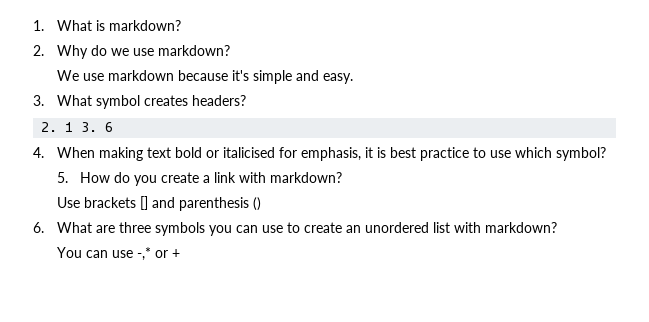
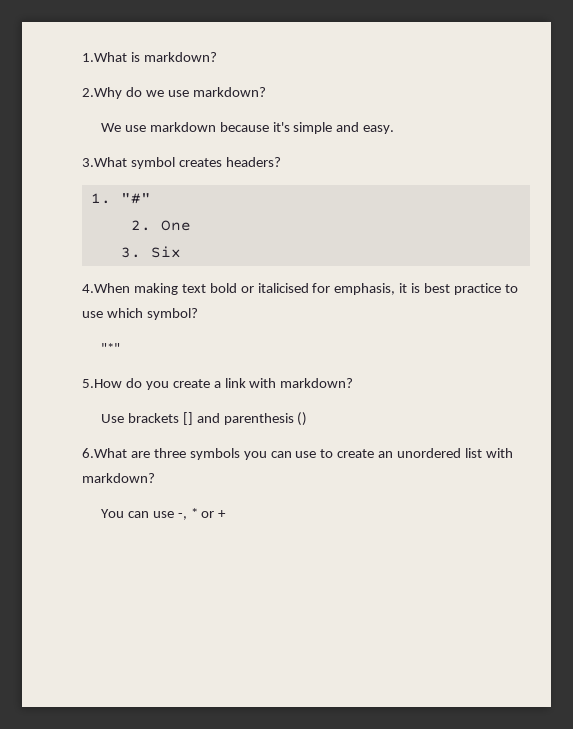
- 1. What is markdown?
+ 1.What is markdown?
- 2. Why do we use markdown?
+ 2.Why do we use markdown?
- 3. What symbol creates headers?
+ 3.What symbol creates headers?
- 2. 1 3. 6
- 4. When making text bold or italicised for emphasis, it is best practice to use which symbol?
+ 1. "#"
+ 2. One
+ 3. Six
+ 4.When making text bold or italicised for emphasis, it is best practice to use which symbol?
- 5. How do you create a link with markdown?
+ "*"
+ 5.How do you create a link with markdown?
- 6. What are three symbols you can use to create an unordered list with markdown?
+ 6.What are three symbols you can use to create an unordered list with markdown?
- You can use -,* or +
+ You can use -, * or +

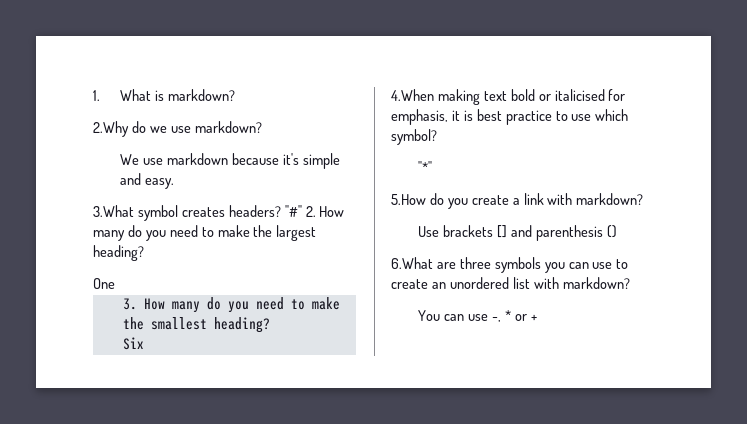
- 1.What is markdown?
+ 1. What is markdown?
- 3.What symbol creates headers?
- 1. "#"
- 2. One
- 3. Six
+ 3.What symbol creates headers? "#" 2. How many do you need to make the largest heading?
+ One
+ 3. How many do you need to make the smallest heading?
+ Six

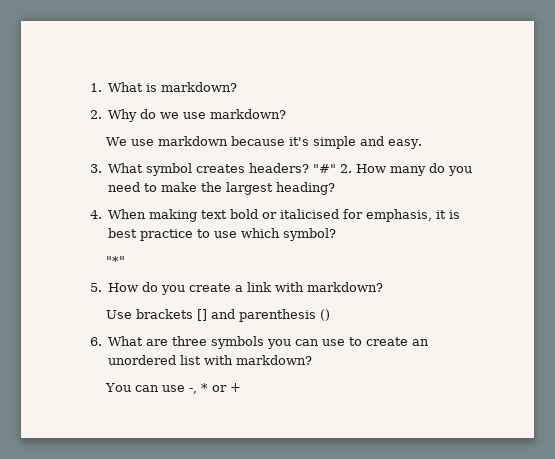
- 2.Why do we use markdown?
+ 2. Why do we use markdown?
- 3.What symbol creates headers?
+ 3. What symbol creates headers?
- One
- 3. How many do you need to make the smallest heading?
- Six
- 4.When making text bold or italicised for emphasis, it is best practice to use which symbol?
+ 4. When making text bold or italicised for emphasis, it is best practice to use which symbol?
- 5.How do you create a link with markdown?
+ 5. How do you create a link with markdown?
- 6.What are three symbols you can use to create an unordered list with markdown?
+ 6. What are three symbols you can use to create an unordered list with markdown?

